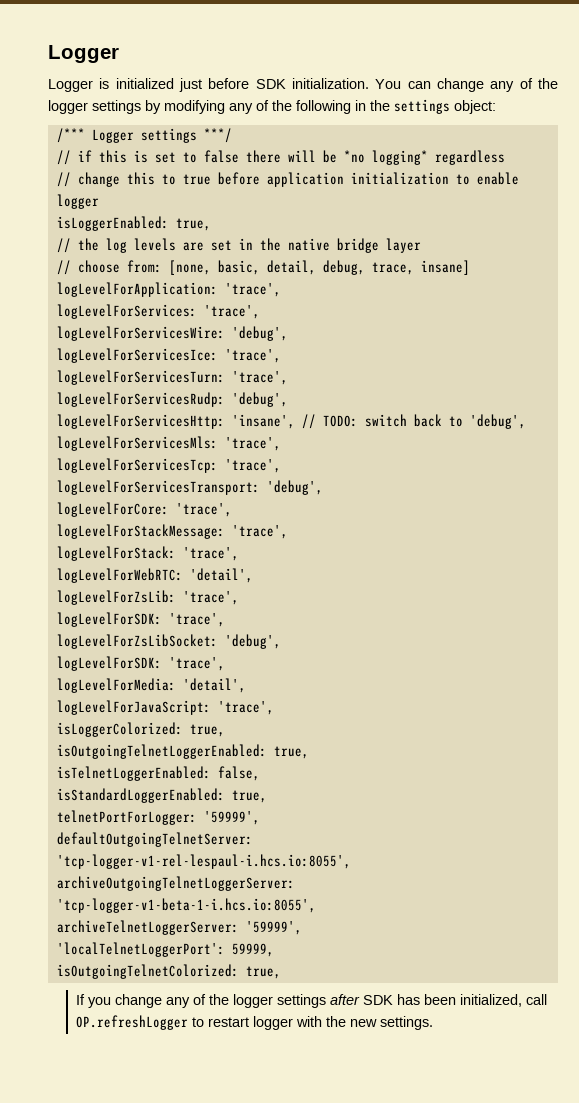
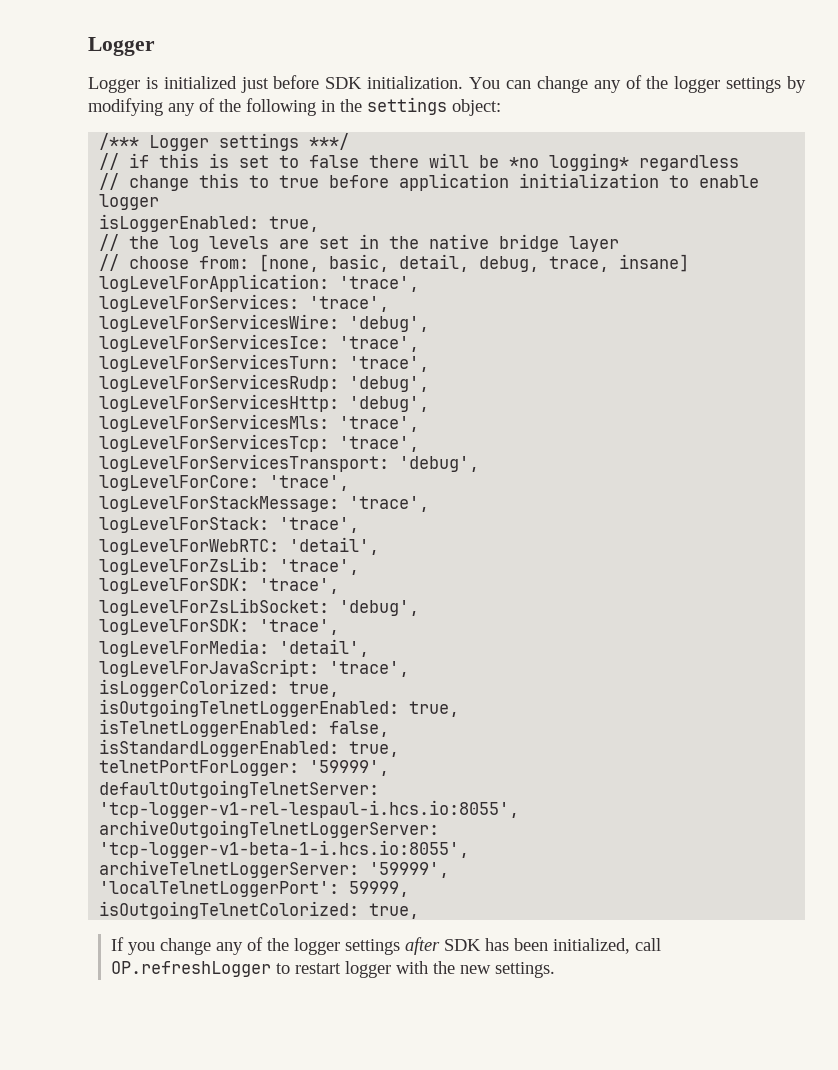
- logLevelForServicesHttp: 'insane', // TODO: switch back to 'debug',
+ logLevelForServicesHttp: 'debug',

